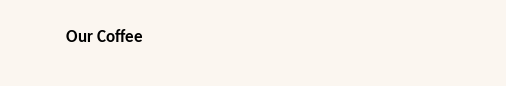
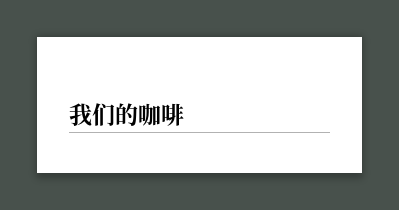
- Our Coffee
+ 我们的咖啡

